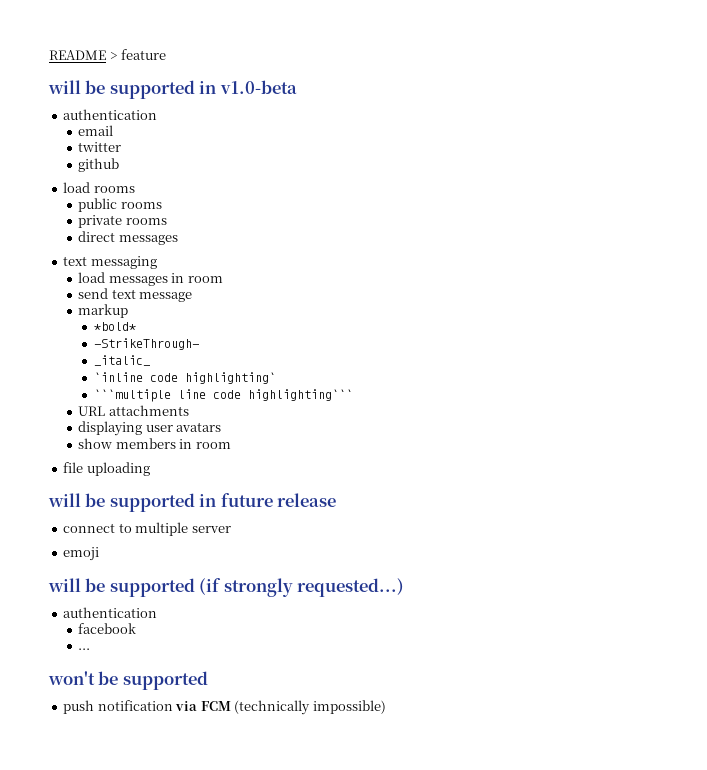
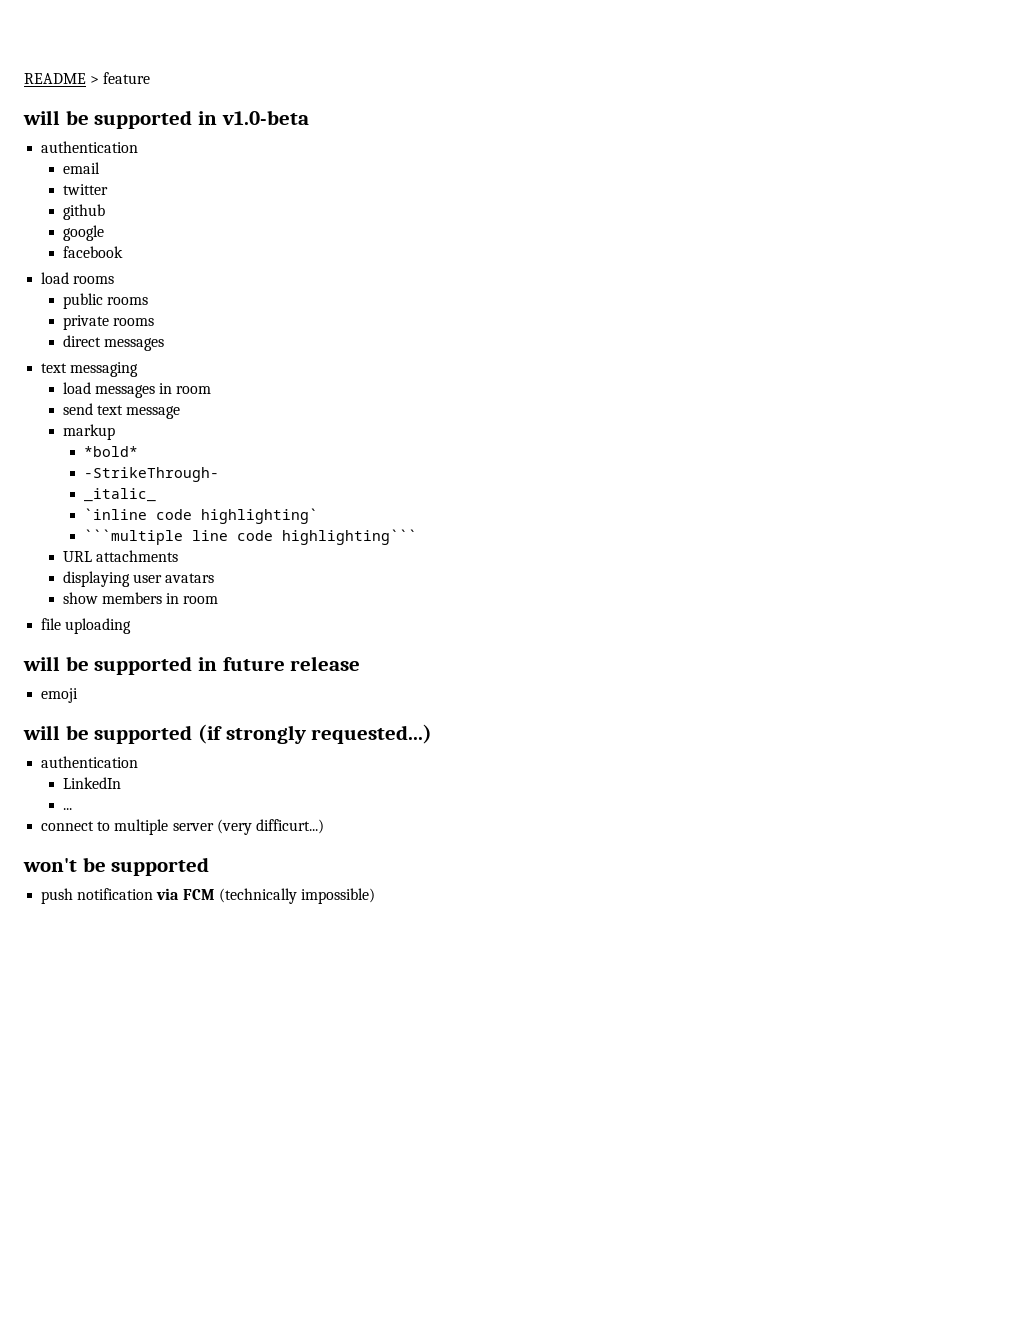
+ google
+ facebook
- connect to multiple server
- facebook
+ LinkedIn
+ connect to multiple server (very difficurt...)

